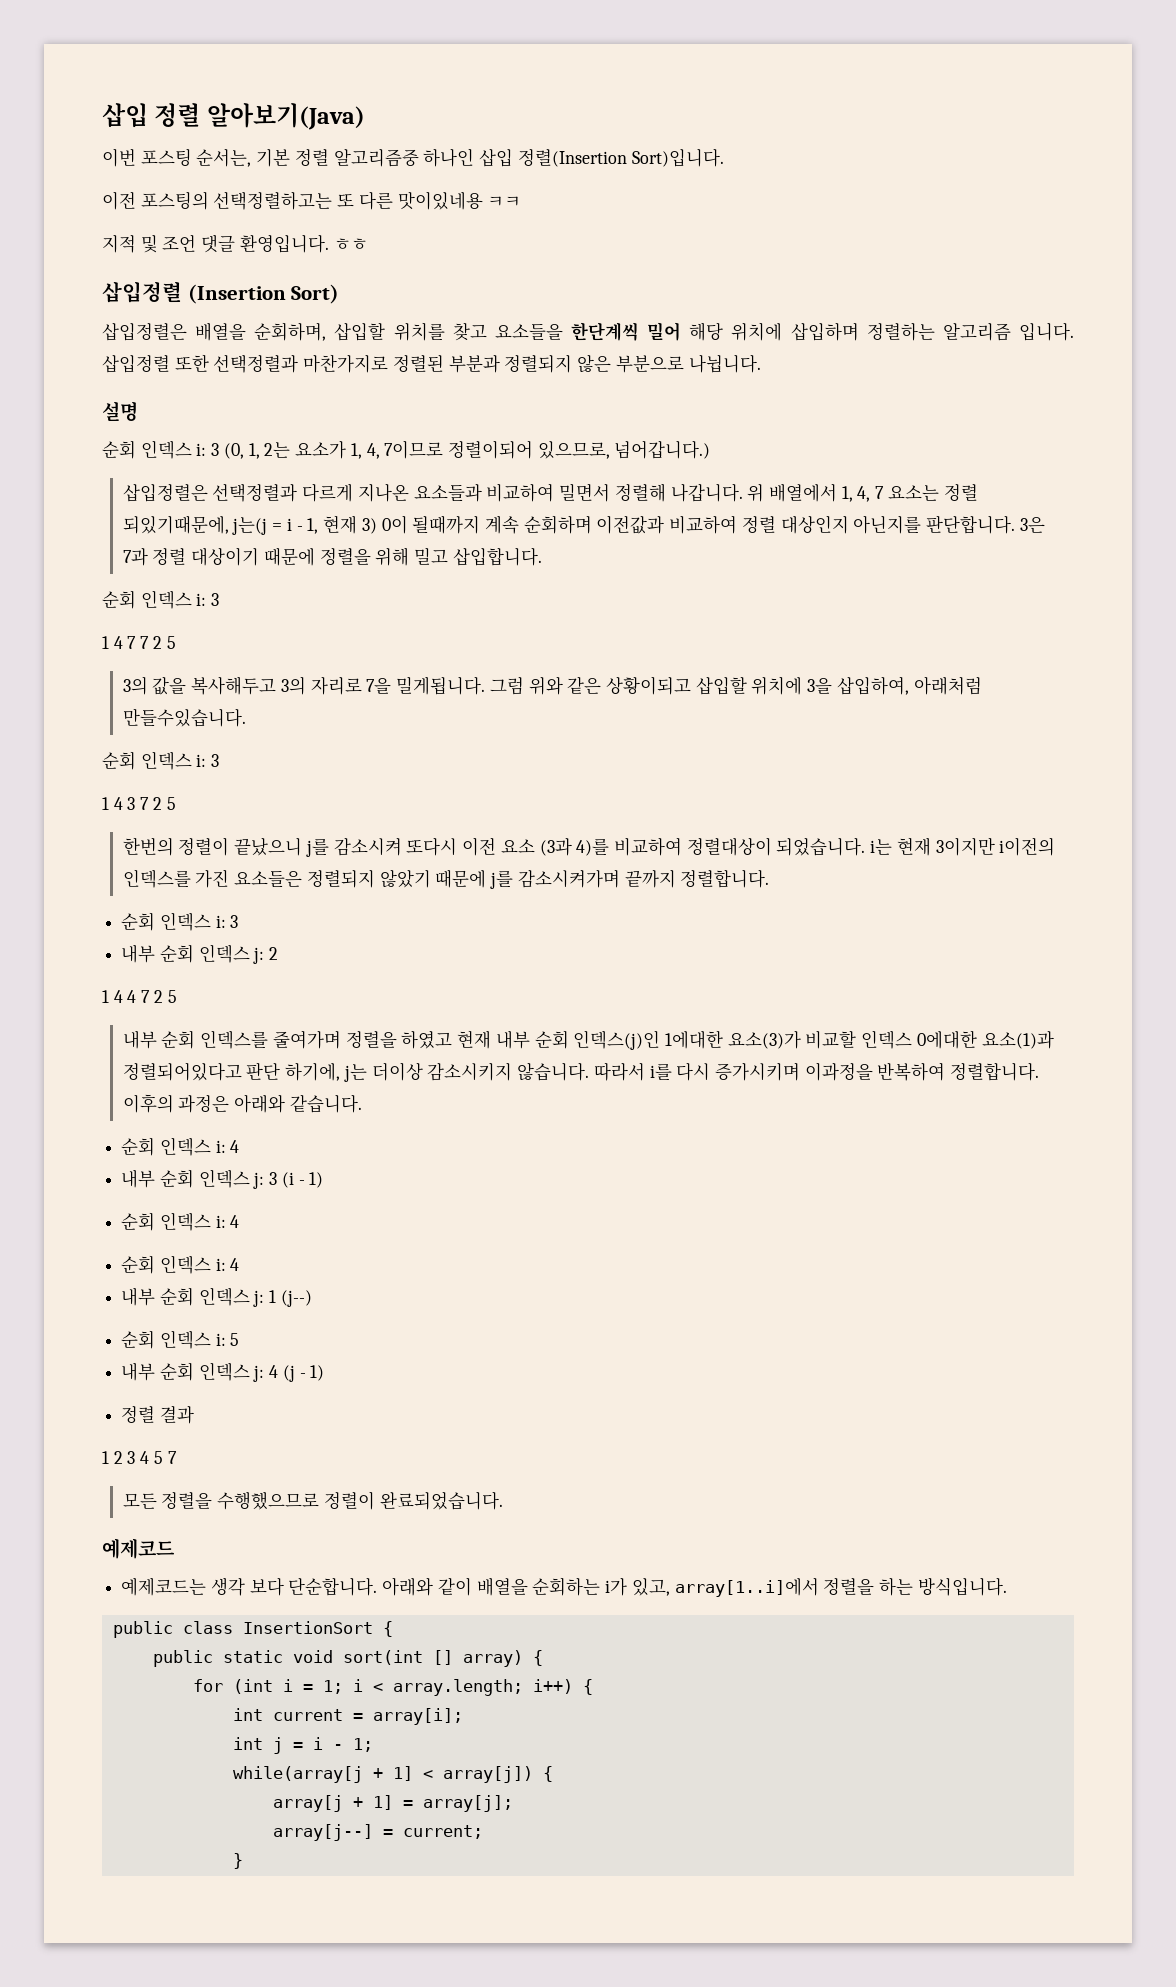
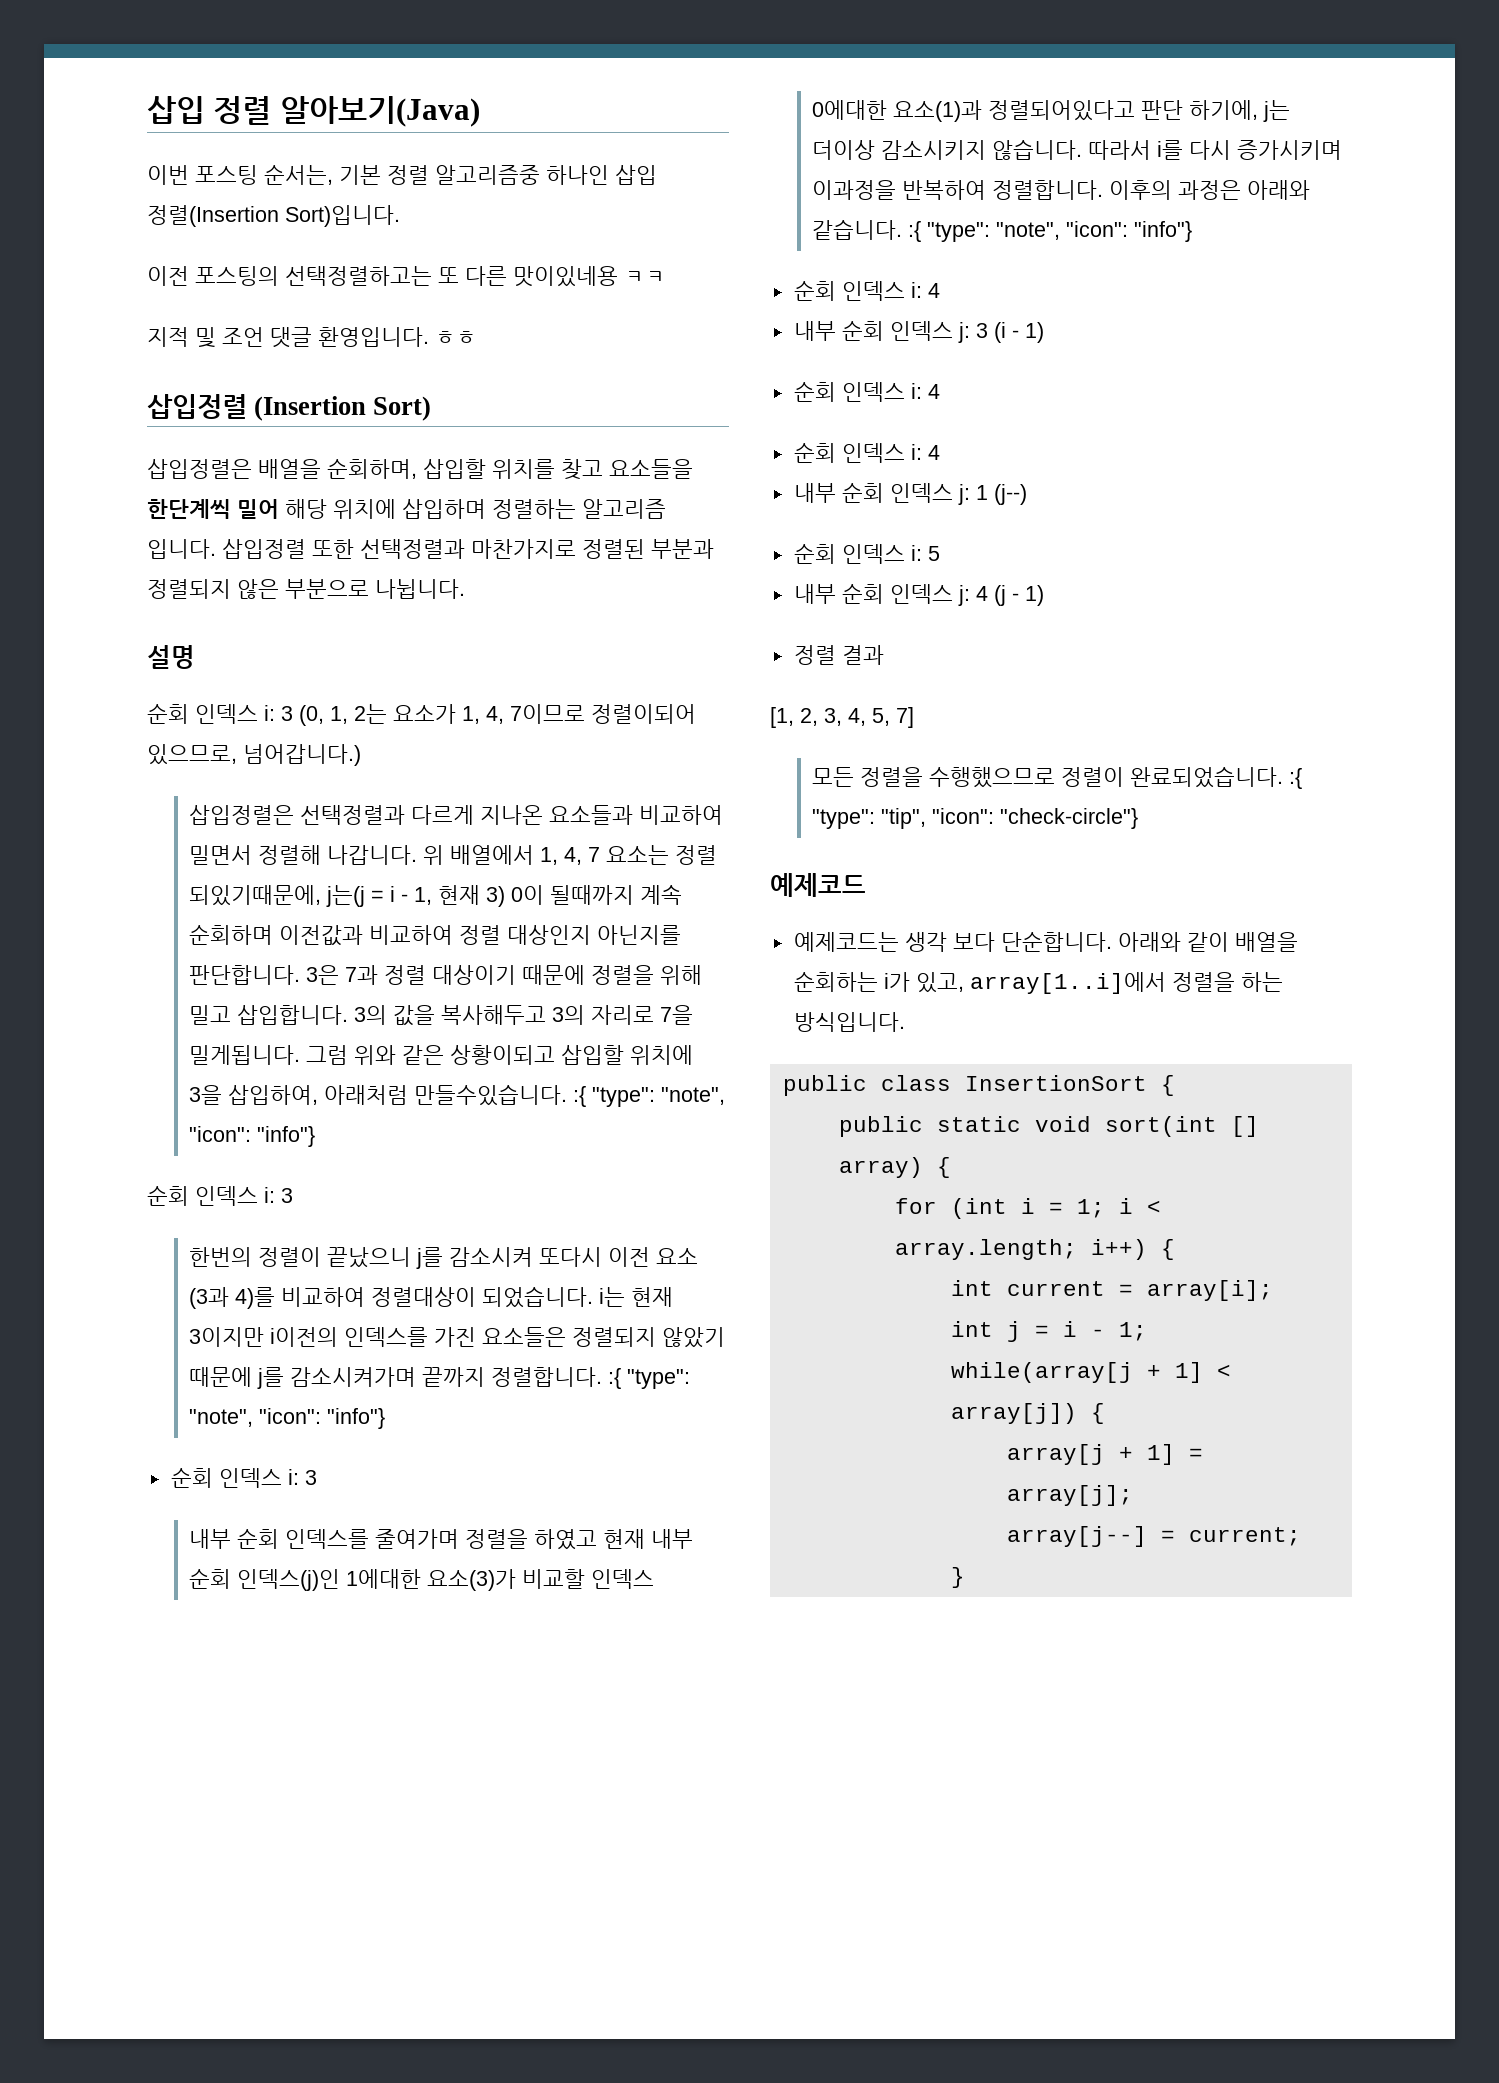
- 3은 7과 정렬 대상이기 때문에 정렬을 위해 밀고 삽입합니다.
- 순회 인덱스 i: 3
- 1 4 7 7 2 5
- 3의 값을 복사해두고 3의 자리로 7을 밀게됩니다.
+ 3은 7과 정렬 대상이기 때문에 정렬을 위해 밀고 삽입합니다. 3의 값을 복사해두고 3의 자리로 7을 밀게됩니다.
- 그럼 위와 같은 상황이되고 삽입할 위치에 3을 삽입하여, 아래처럼 만들수있습니다.
+ 그럼 위와 같은 상황이되고 삽입할 위치에 3을 삽입하여, 아래처럼 만들수있습니다. :{ "type": "note", "icon": "info"}
  순회 인덱스 i: 3
- 1 4 3 7 2 5
- 한번의 정렬이 끝났으니 j를 감소시켜 또다시 이전 요소 (3과 4)를 비교하여 정렬대상이 되었습니다. i는 현재 3이지만 i이전의 인덱스를 가진 요소들은 정렬되지 않았기 때문에 j를 감소시켜가며 끝까지 정렬합니다.
+ 한번의 정렬이 끝났으니 j를 감소시켜 또다시 이전 요소 (3과 4)를 비교하여 정렬대상이 되었습니다. i는 현재 3이지만 i이전의 인덱스를 가진 요소들은 정렬되지 않았기 때문에 j를 감소시켜가며 끝까지 정렬합니다. :{ "type": "note", "icon": "info"}
  순회 인덱스 i: 3
- 내부 순회 인덱스 j: 2
- 1 4 4 7 2 5
- 이후의 과정은 아래와 같습니다.
+ 이후의 과정은 아래와 같습니다. :{ "type": "note", "icon": "info"}
- 1 2 3 4 5 7
+ [1, 2, 3, 4, 5, 7]
- 모든 정렬을 수행했으므로 정렬이 완료되었습니다.
+ 모든 정렬을 수행했으므로 정렬이 완료되었습니다. :{ "type": "tip", "icon": "check-circle"}

